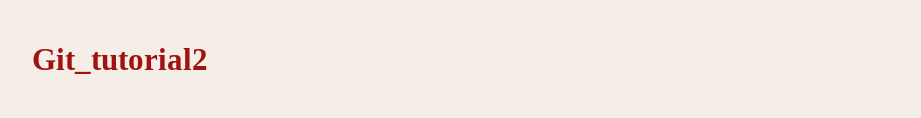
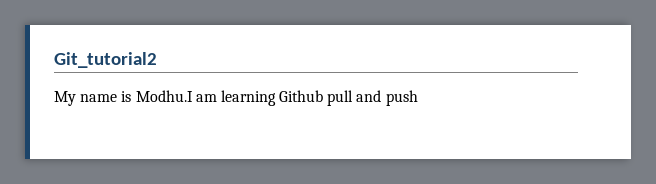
+ My name is Modhu.I am learning Github pull and push

